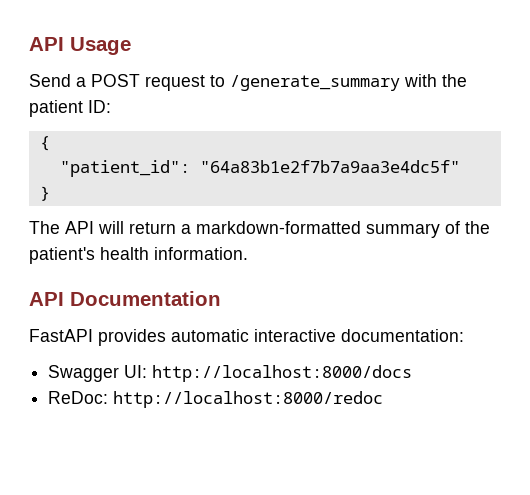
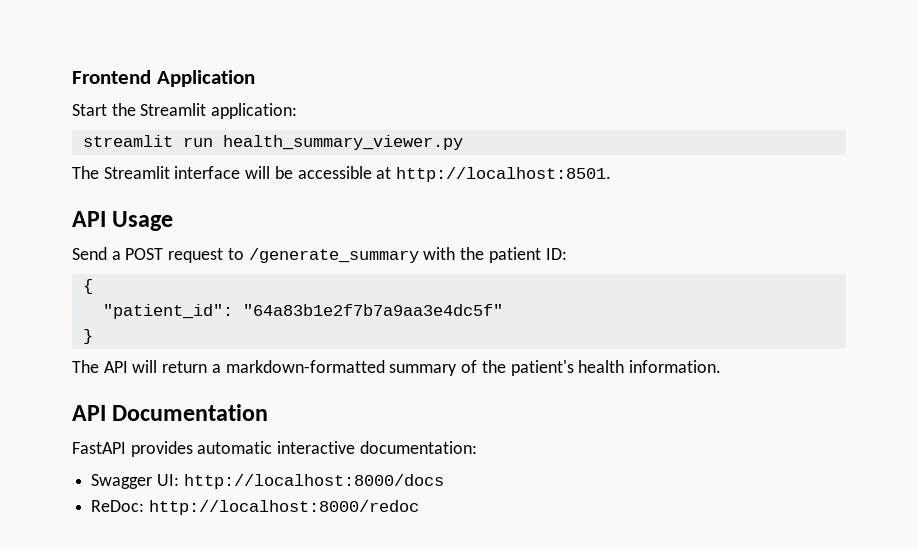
+ Frontend Application
+ Start the Streamlit application:
+ streamlit run health_summary_viewer.py
+ The Streamlit interface will be accessible at http://localhost:8501.

